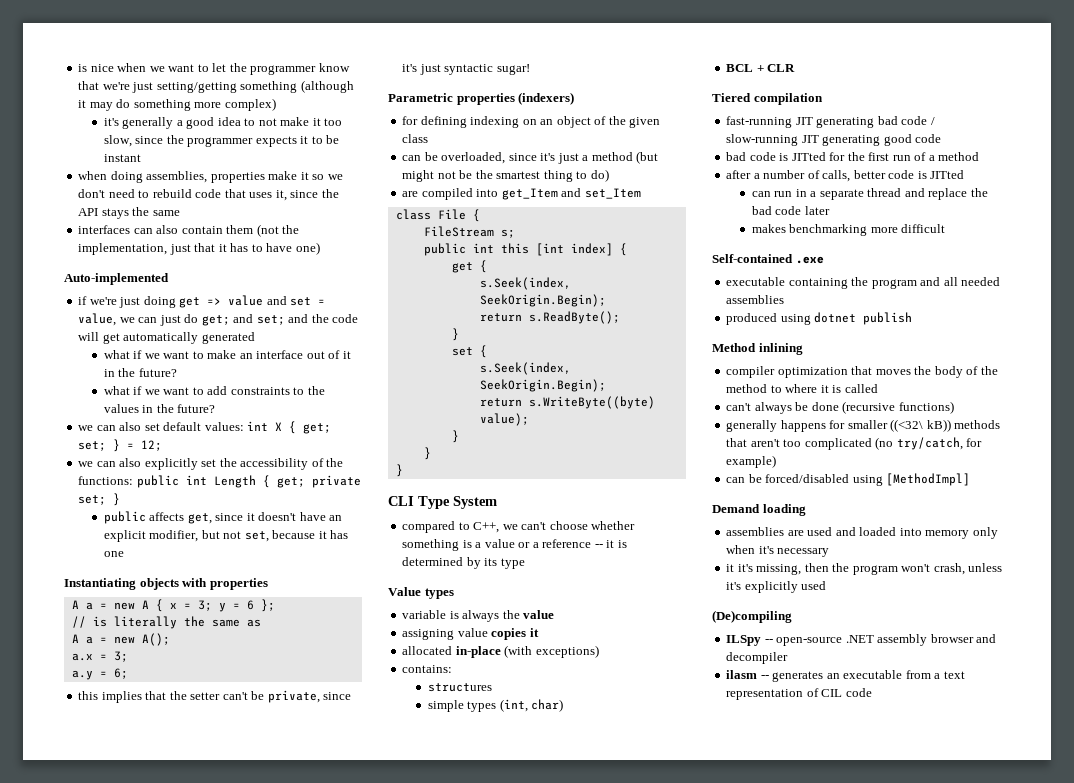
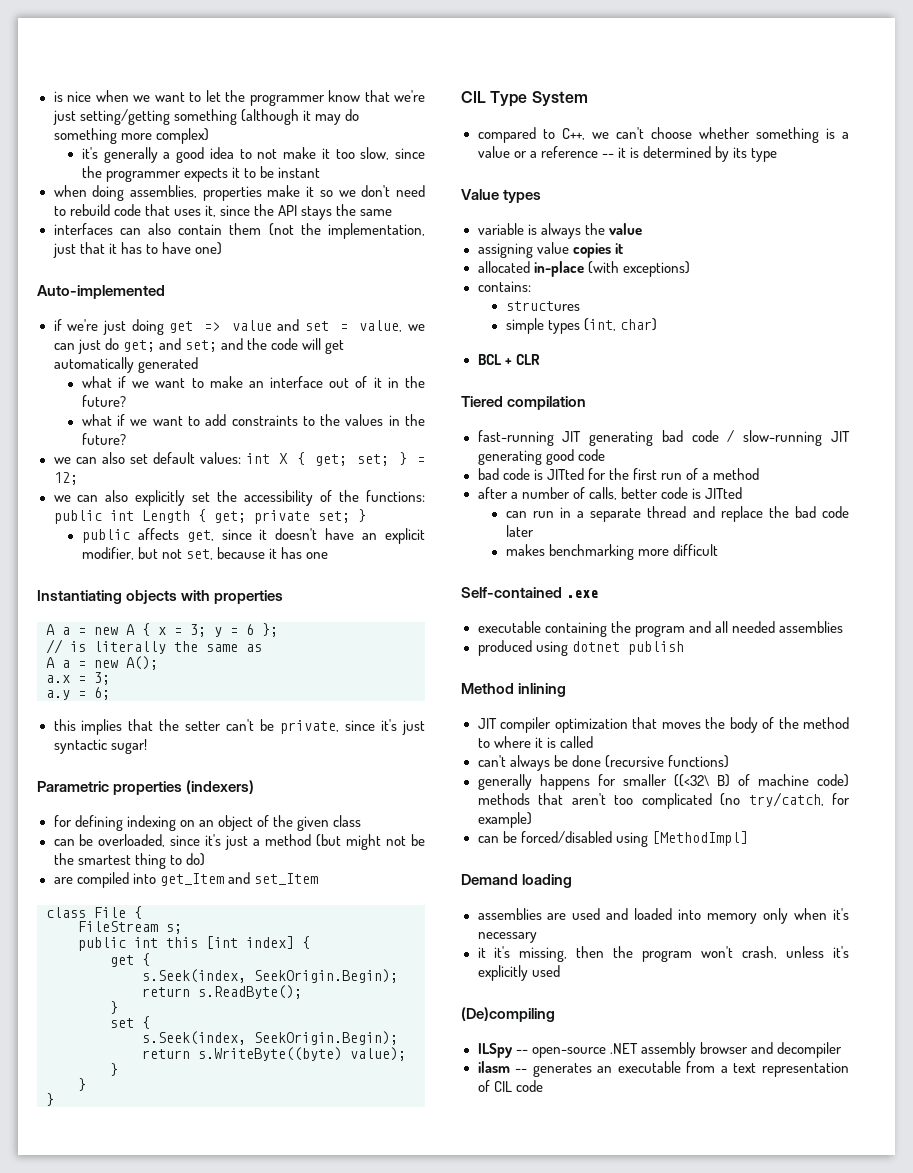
- CLI Type System
+ CIL Type System
- compiler optimization that moves the body of the method to where it is called
+ JIT compiler optimization that moves the body of the method to where it is called
- generally happens for smaller ((<32\ kB)) methods that aren't too complicated (no try/catch, for example)
+ generally happens for smaller ((<32\ B) of machine code) methods that aren't too complicated (no try/catch, for example)

